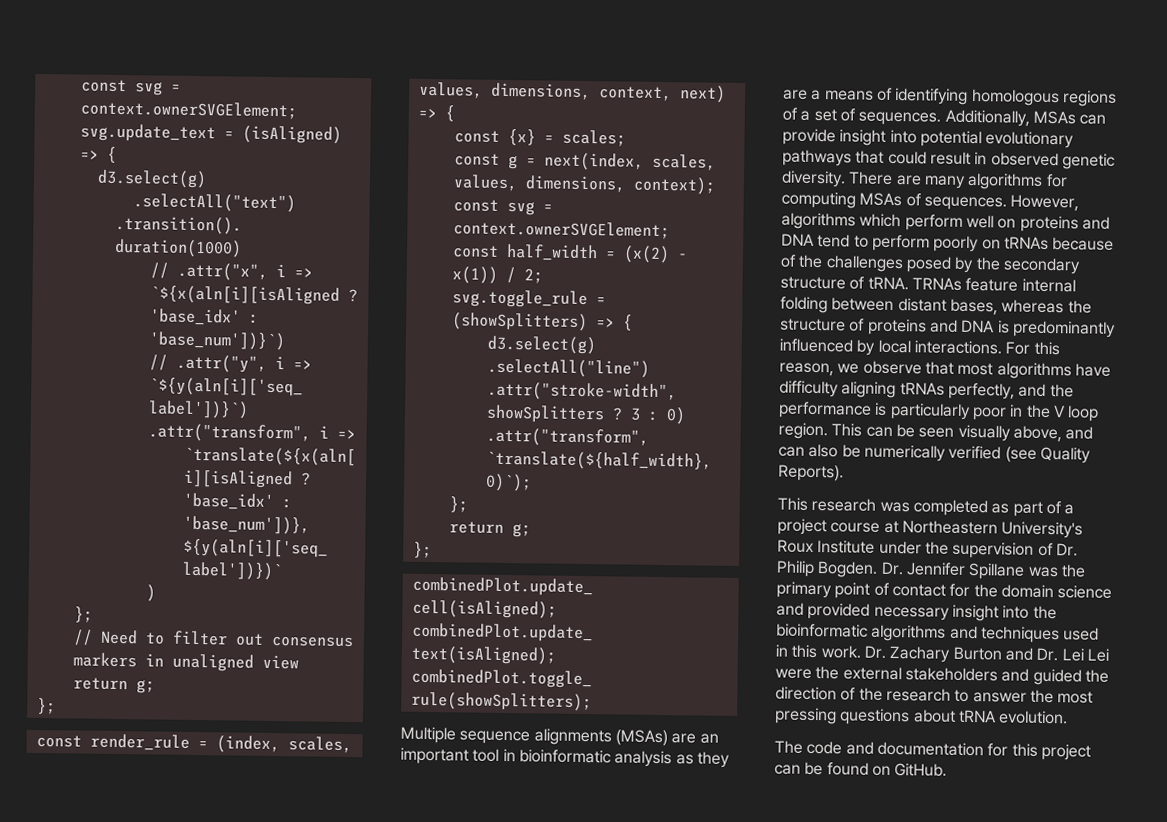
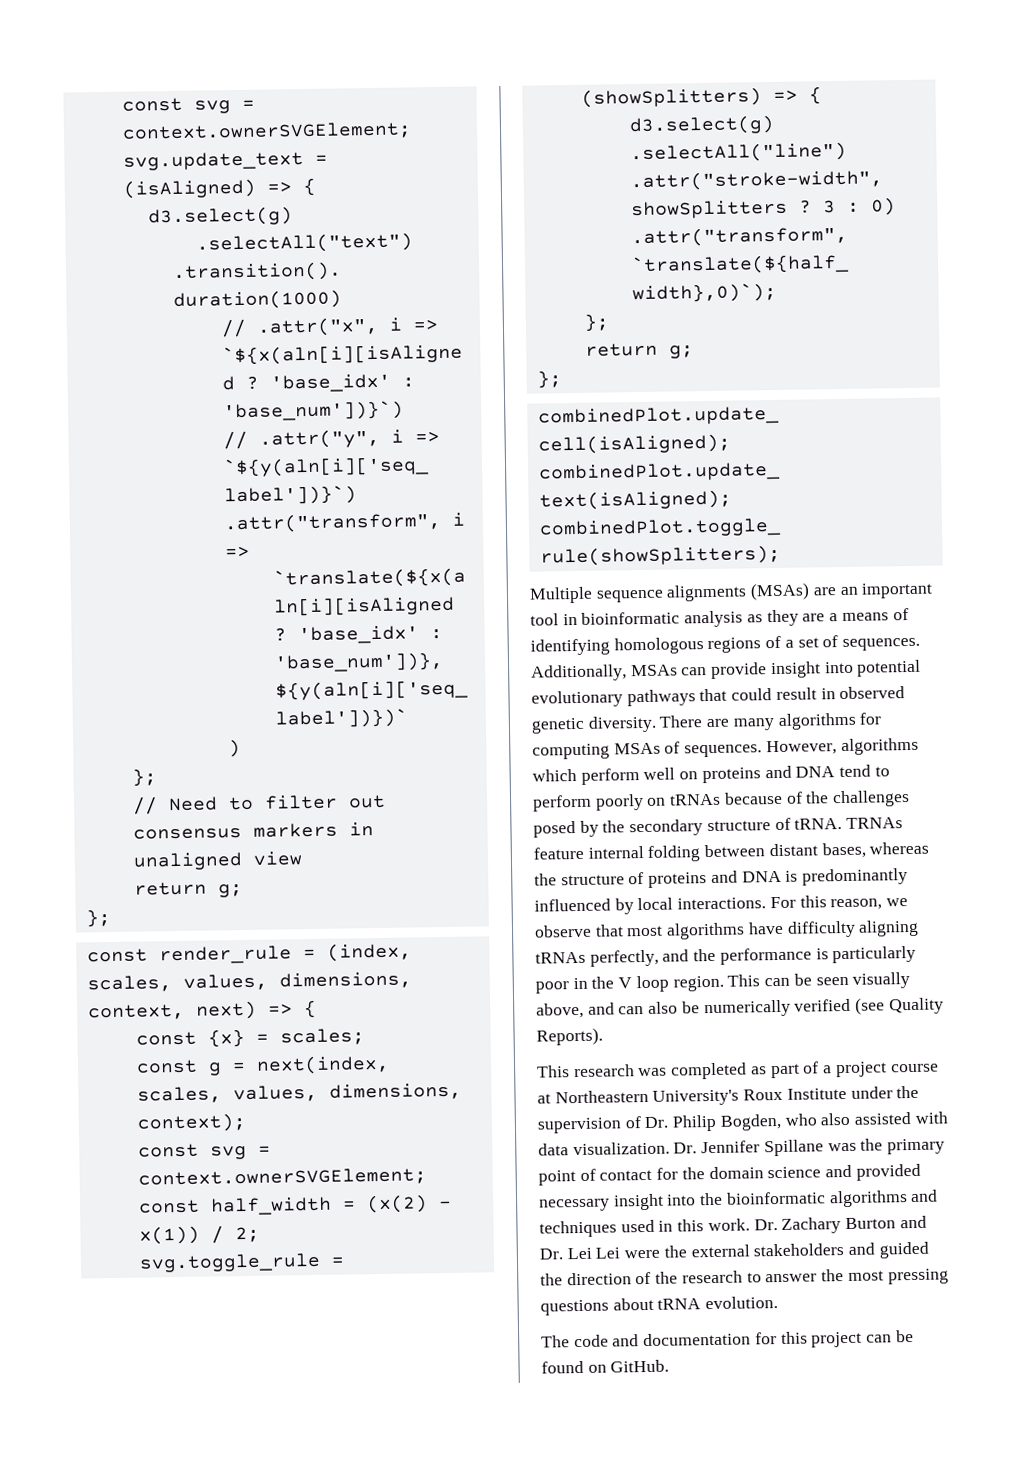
- This research was completed as part of a project course at Northeastern University's Roux Institute under the supervision of Dr. Philip Bogden.
+ This research was completed as part of a project course at Northeastern University's Roux Institute under the supervision of Dr. Philip Bogden, who also assisted with data visualization.

